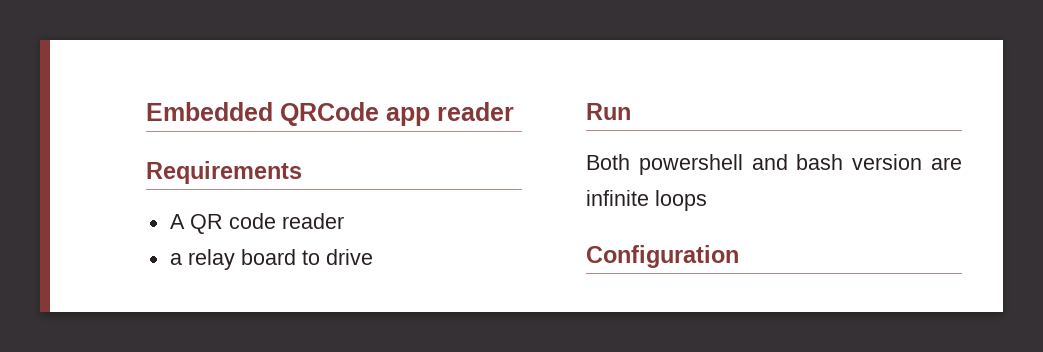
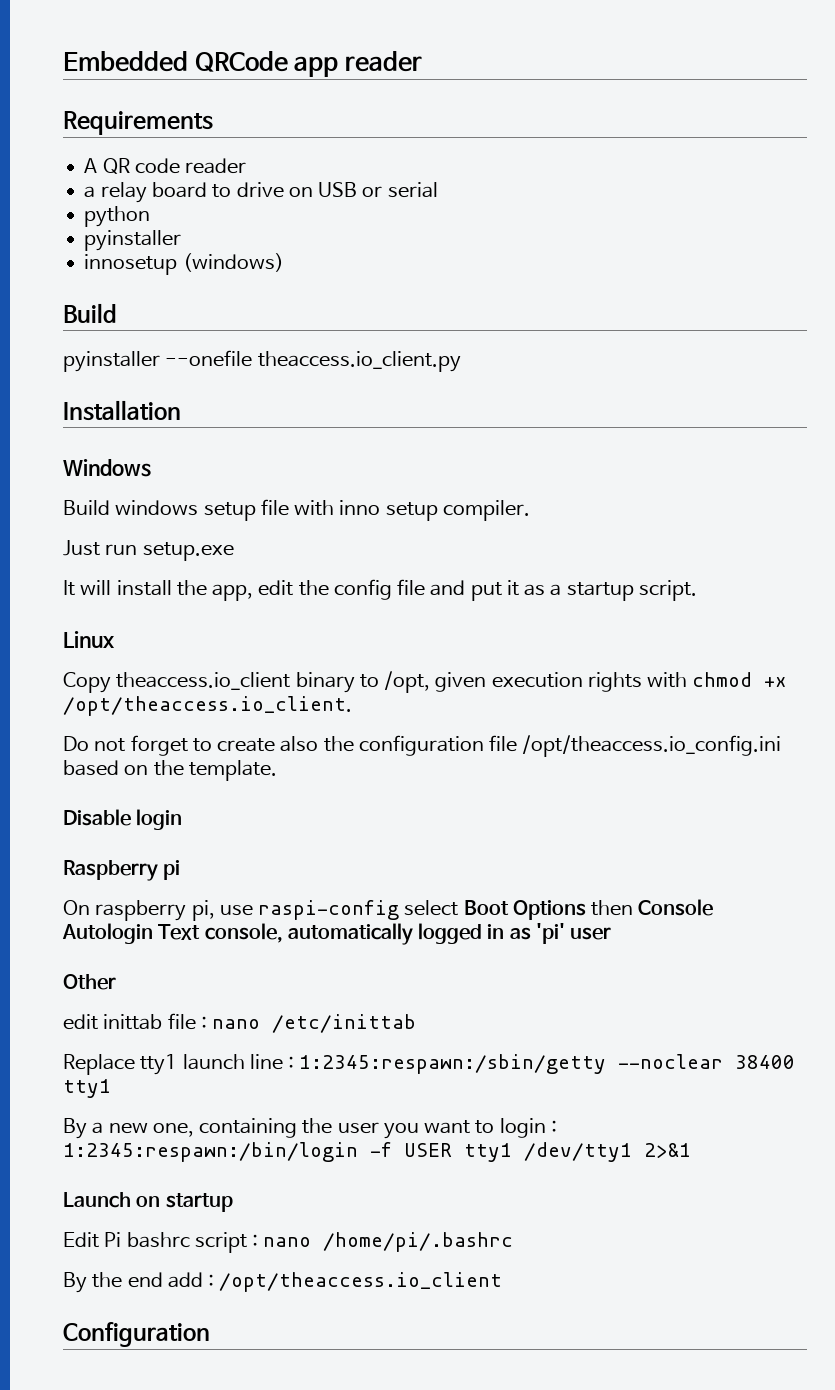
- a relay board to drive
- Run
- Both powershell and bash version are infinite loops
+ a relay board to drive on USB or serial
+ python
+ pyinstaller
+ innosetup (windows)
+ Build
+ pyinstaller --onefile theaccess.io_client.py
+ Installation
+ Windows
+ Build windows setup file with inno setup compiler.
+ Just run setup.exe
+ It will install the app, edit the config file and put it as a startup script.
+ Linux
+ Copy theaccess.io_client binary to /opt, given execution rights with chmod +x /opt/theaccess.io_client.
+ Do not forget to create also the configuration file /opt/theaccess.io_config.ini based on the template.
+ Disable login
+ Raspberry pi
+ On raspberry pi, use raspi-config select Boot Options then Console Autologin Text console, automatically logged in as 'pi' user
+ Other
+ edit inittab file : nano /etc/inittab
+ Replace tty1 launch line : 1:2345:respawn:/sbin/getty --noclear 38400 tty1
+ By a new one, containing the user you want to login : 1:2345:respawn:/bin/login -f USER tty1 /dev/tty1 2>&1
+ Launch on startup
+ Edit Pi bashrc script : nano /home/pi/.bashrc
+ By the end add : /opt/theaccess.io_client

